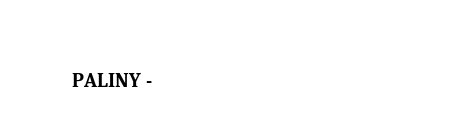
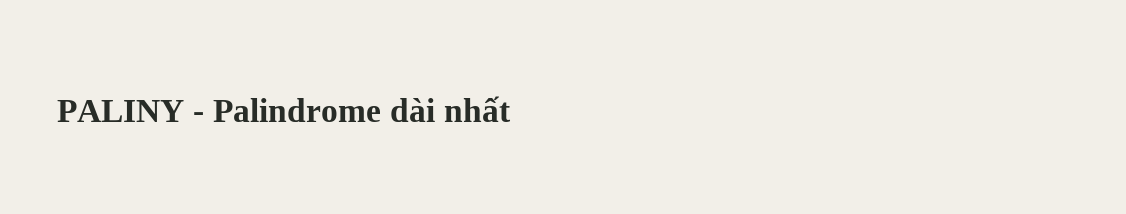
- PALINY -
+ PALINY - Palindrome dài nhất

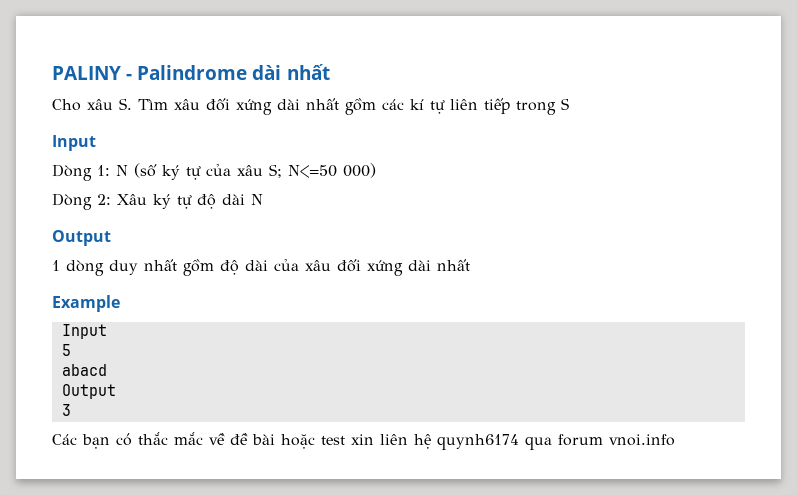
+ Cho xâu S. Tìm xâu đối xứng dài nhất gồm các kí tự liên tiếp trong S
+ Input
+ Dòng 1: N (số ký tự của xâu S; N<=50 000)
+ Dòng 2: Xâu ký tự độ dài N
+ Output
+ 1 dòng duy nhất gồm độ dài của xâu đối xứng dài nhất
+ Example
+ Input
+ 5
+ abacd
+ Output
+ 3
+ Các bạn có thắc mắc về đề bài hoặc test xin liên hệ quynh6174 qua forum vnoi.info

